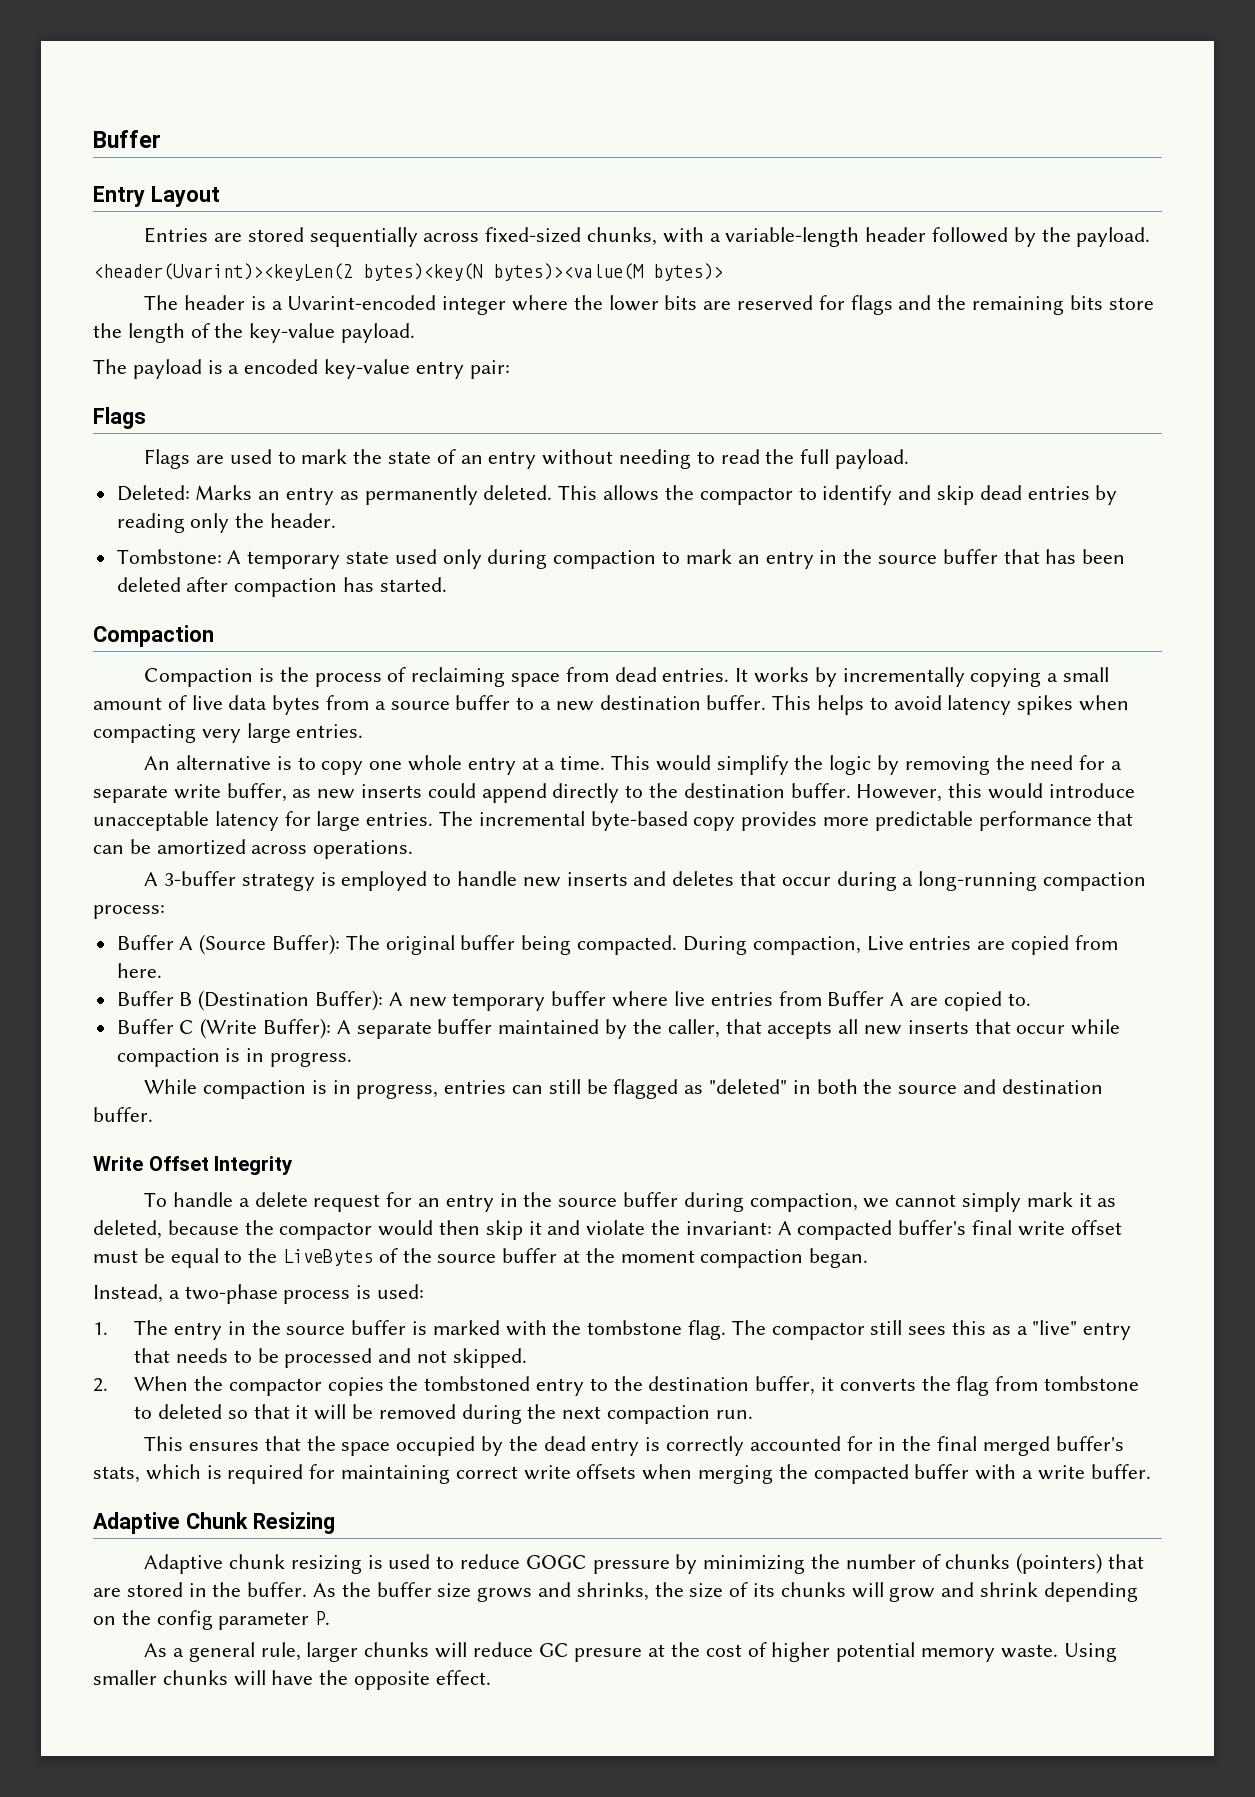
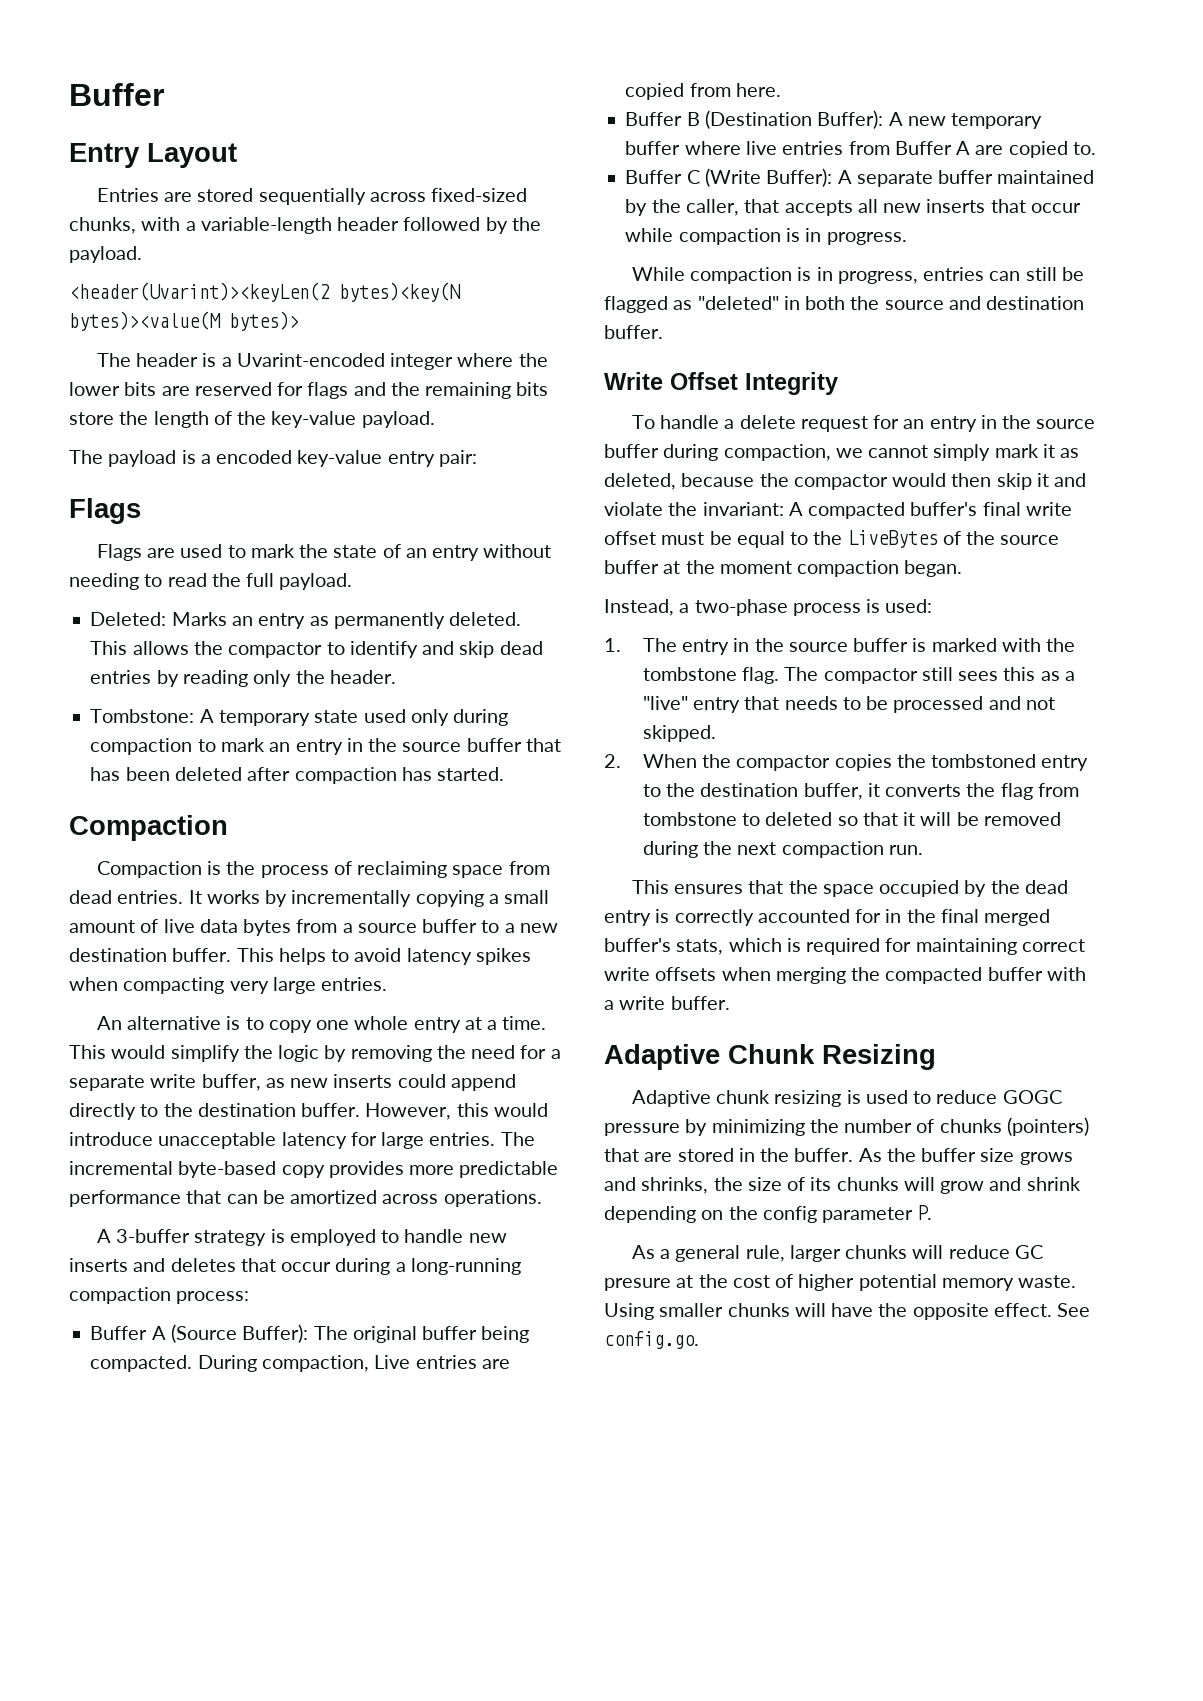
+ See config.go.

